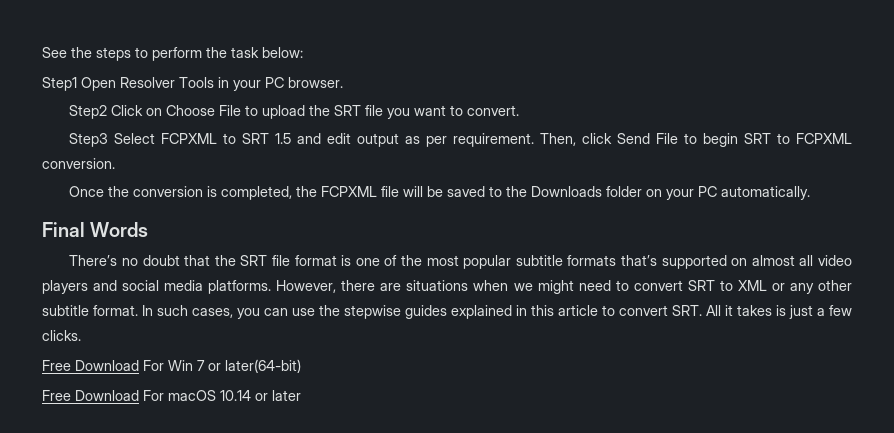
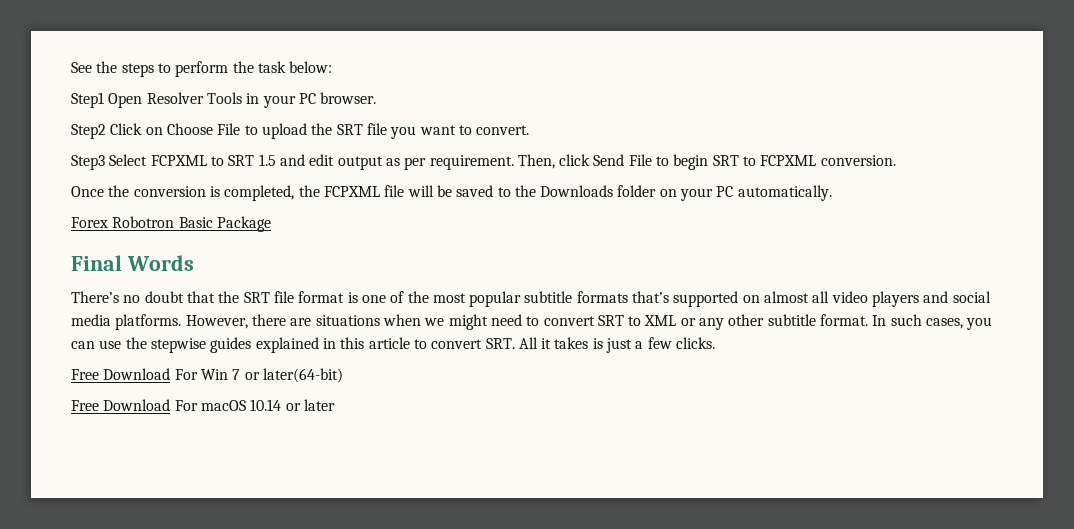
+ Forex Robotron Basic Package

